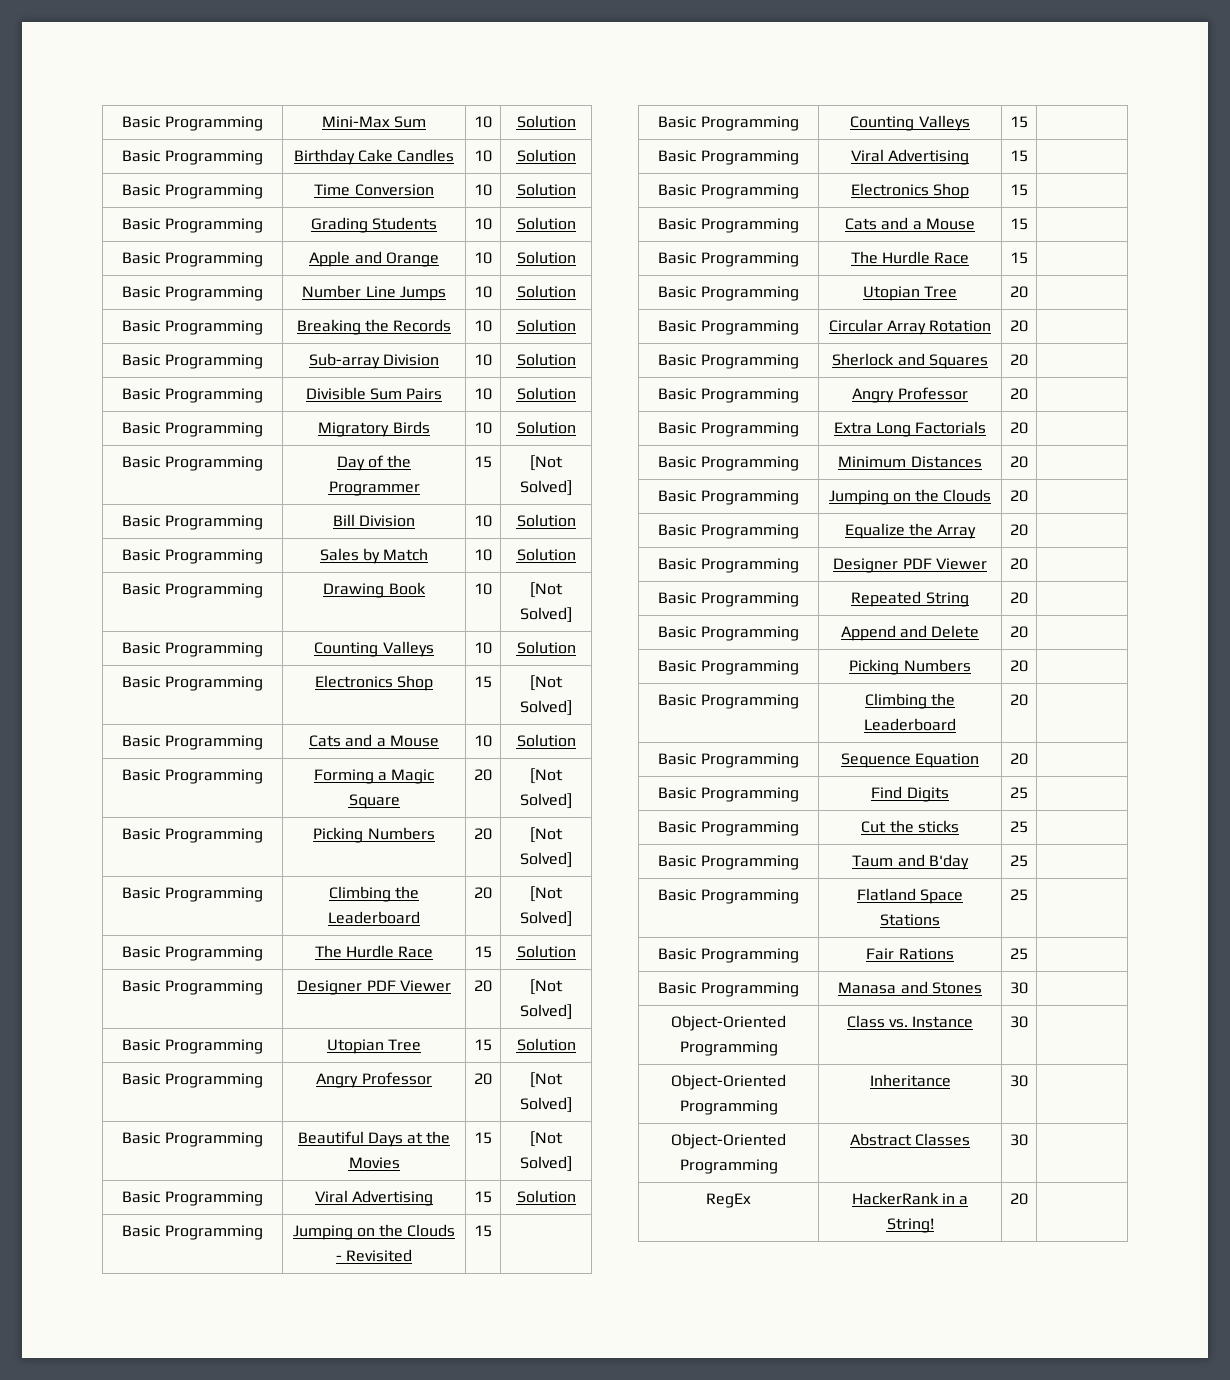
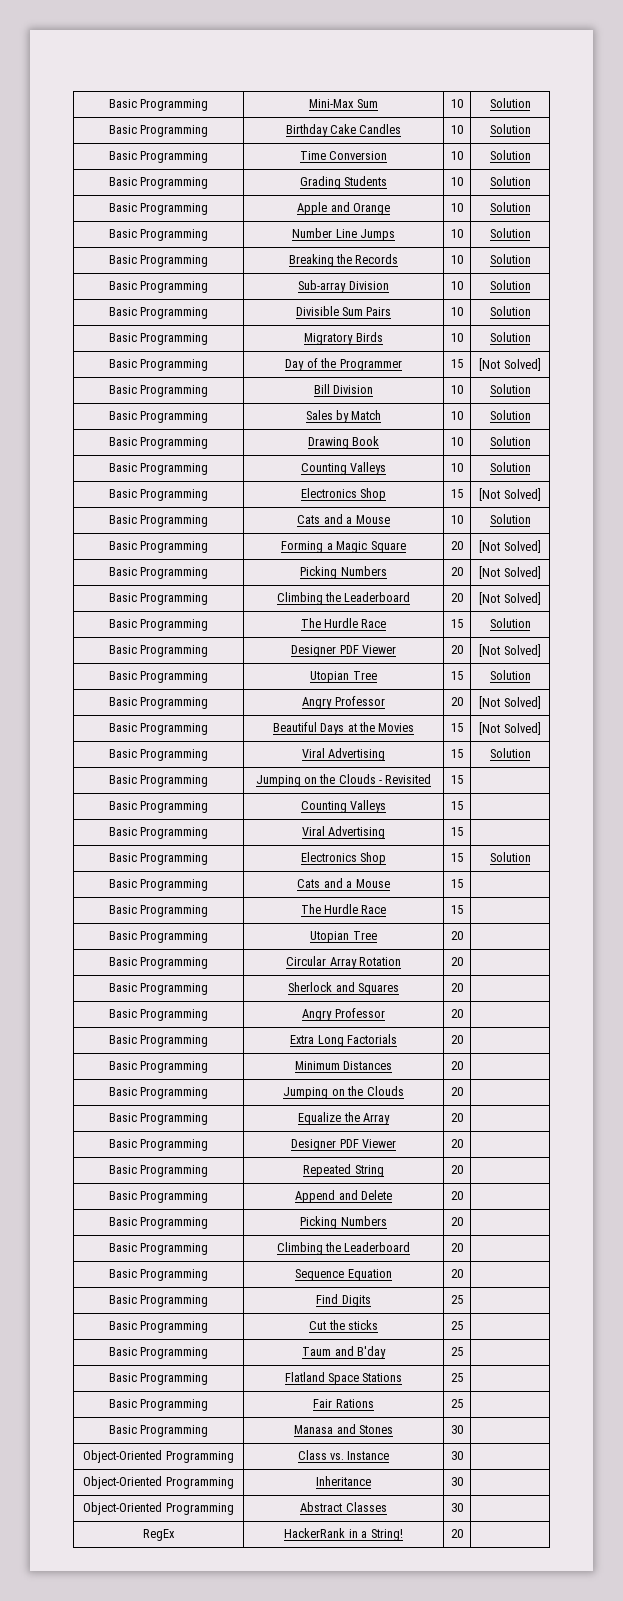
- Basic Programming | Drawing Book | 10 | [Not Solved]
+ Basic Programming | Drawing Book | 10 | Solution
  Basic Programming | Counting Valleys | 15 |
  Basic Programming | Viral Advertising | 15 |
- Basic Programming | Electronics Shop | 15 |
+ Basic Programming | Electronics Shop | 15 | Solution

